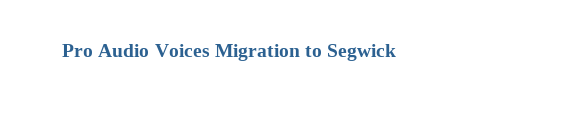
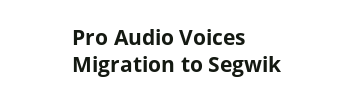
- Pro Audio Voices Migration to Segwick
+ Pro Audio Voices Migration to Segwik

